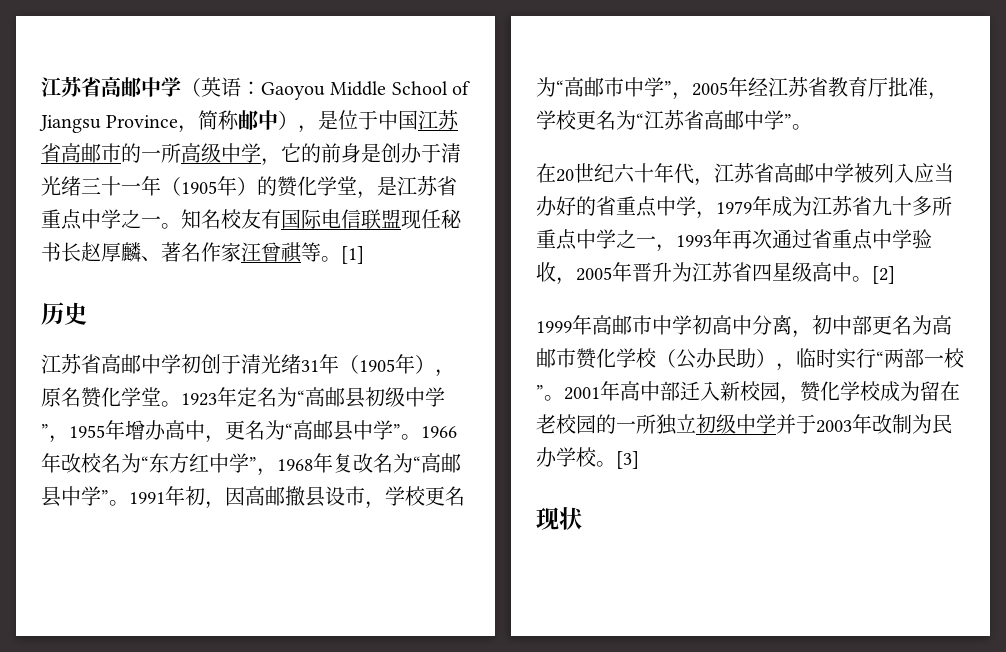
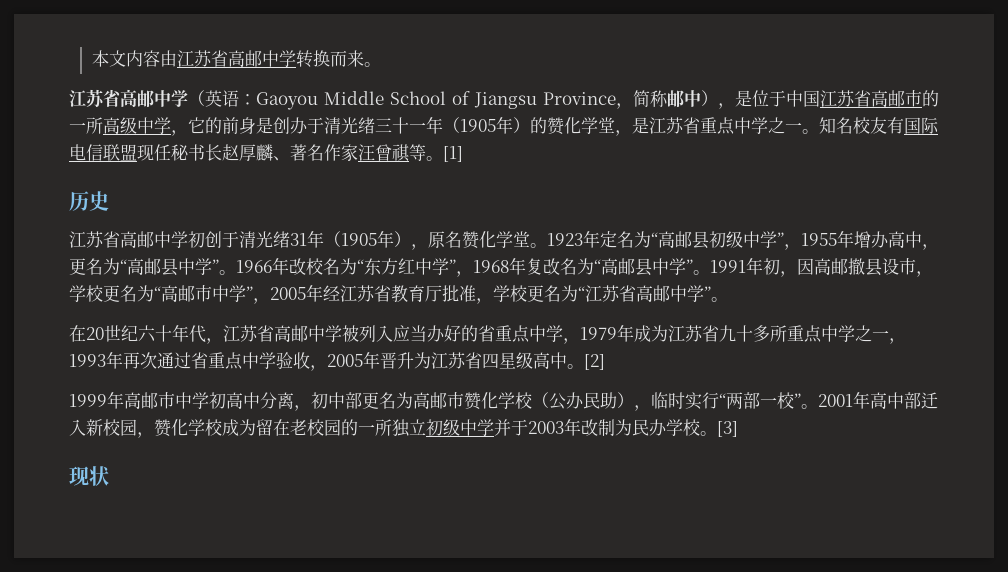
+ 本文内容由江苏省高邮中学转换而来。

